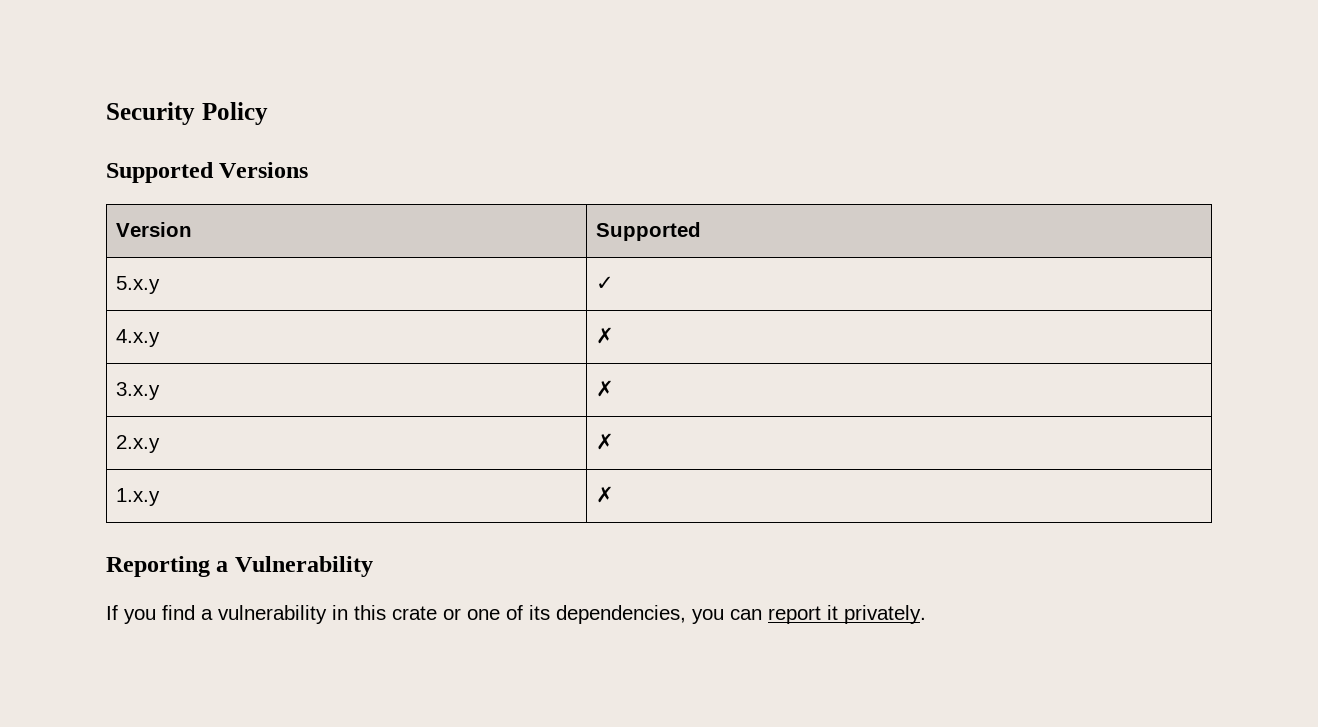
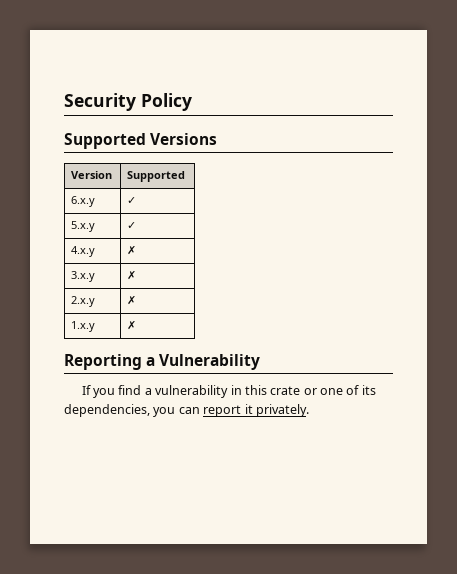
+ 6.x.y | ✓

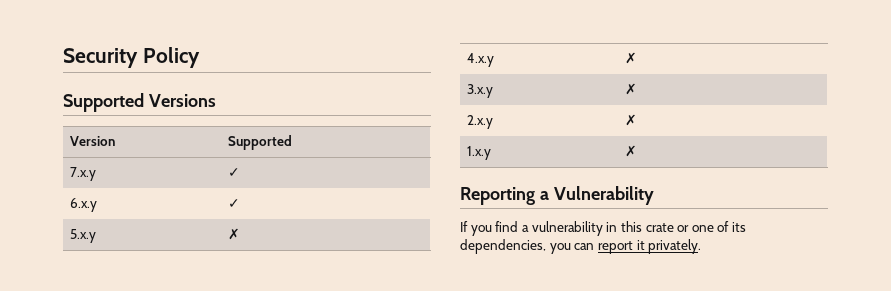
+ 7.x.y | ✓
- 5.x.y | ✓
+ 5.x.y | ✗

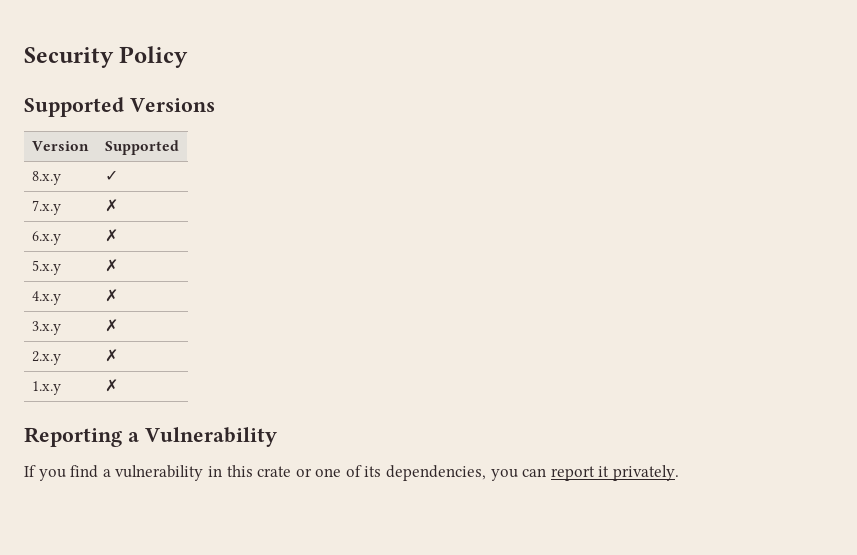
- 7.x.y | ✓
+ 8.x.y | ✓
+ 7.x.y | ✗
- 6.x.y | ✓
+ 6.x.y | ✗

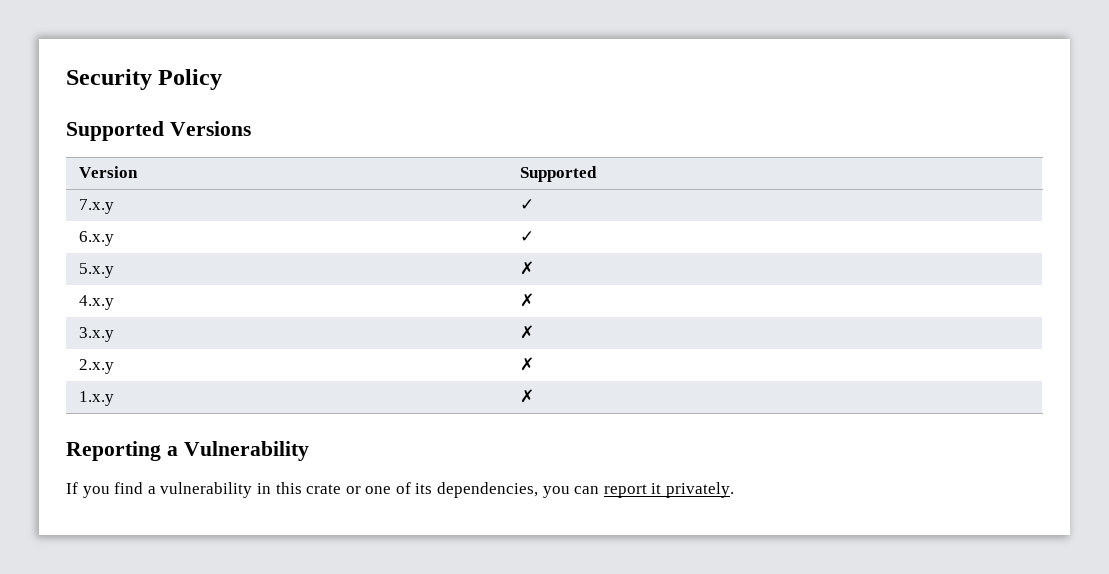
- 8.x.y | ✓
- 7.x.y | ✗
+ 7.x.y | ✓
- 6.x.y | ✗
+ 6.x.y | ✓

